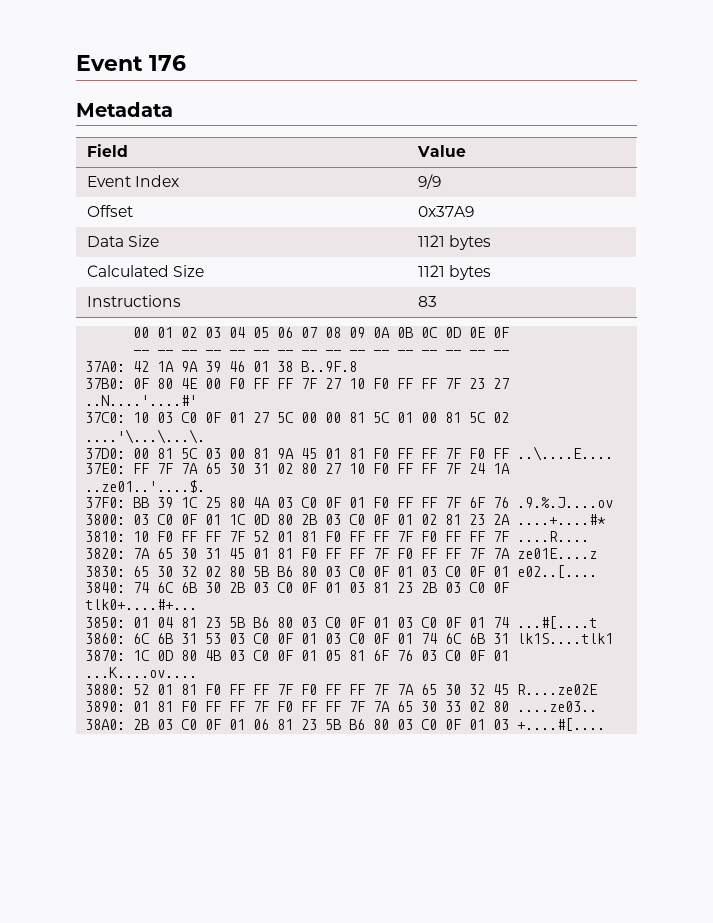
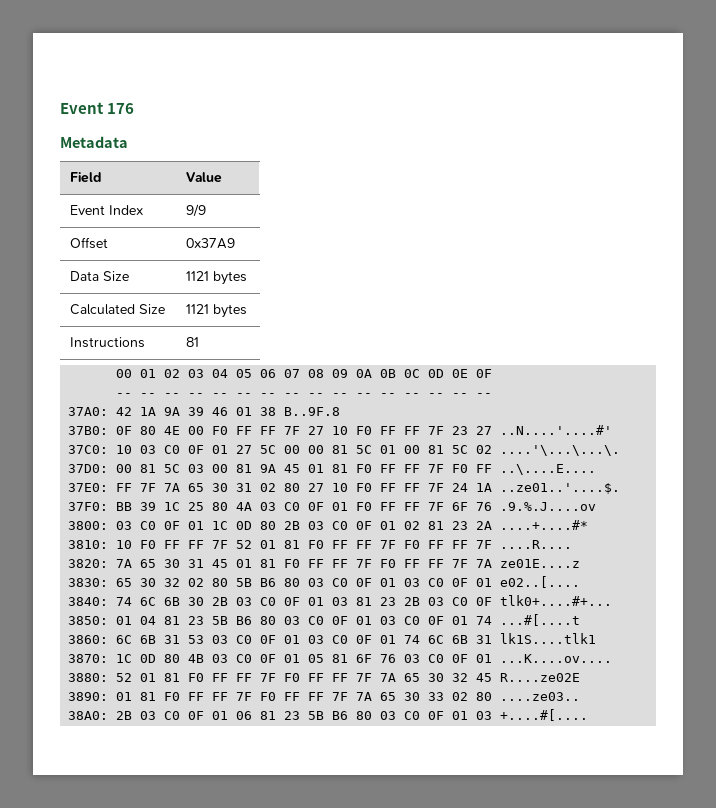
- Instructions | 83
+ Instructions | 81

